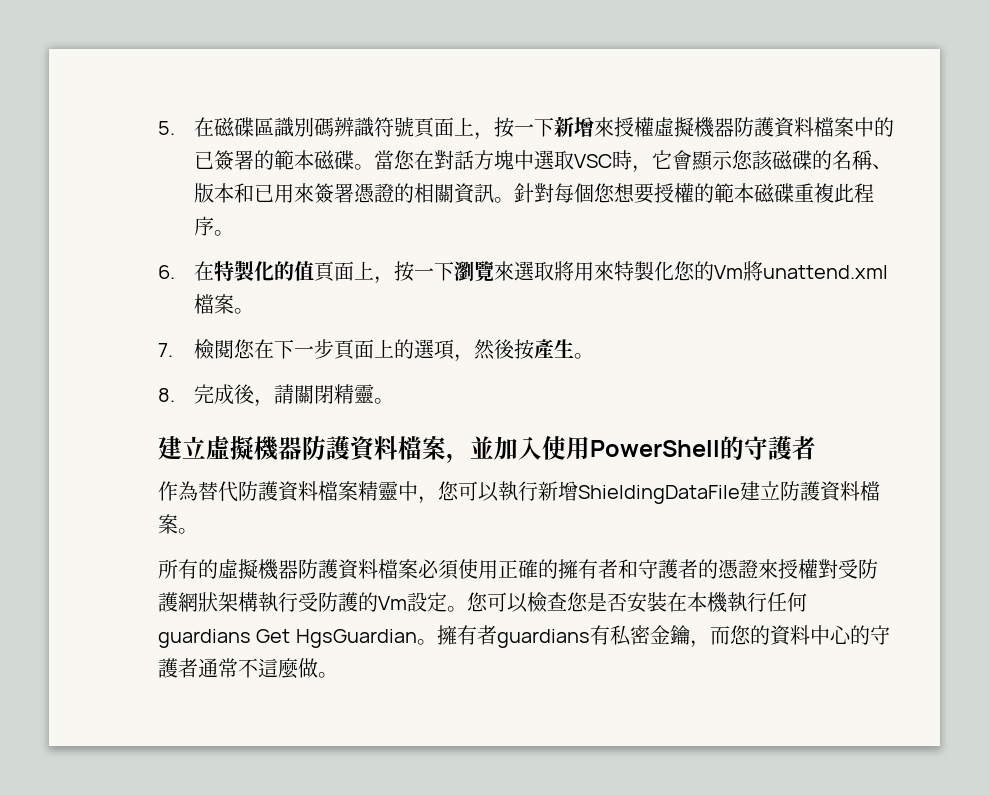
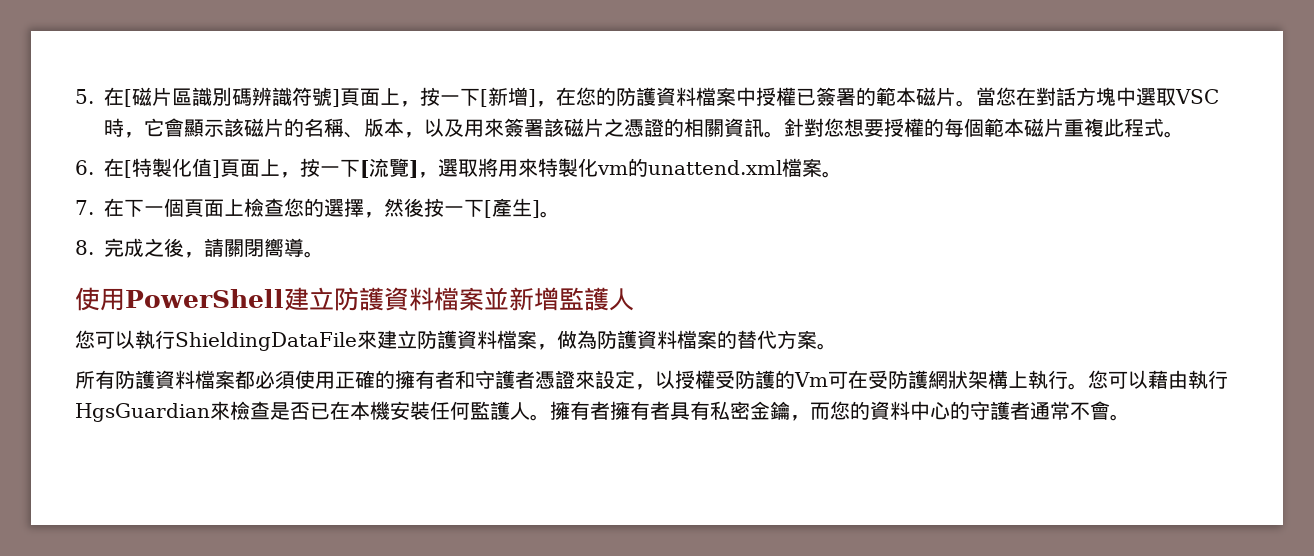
- 5.在磁碟區識別碼辨識符號頁面上，按一下新增來授權虛擬機器防護資料檔案中的已簽署的範本磁碟。
+ 5.在[磁片區識別碼辨識符號]頁面上，按一下[新增]，在您的防護資料檔案中授權已簽署的範本磁片。
- 當您在對話方塊中選取VSC時，它會顯示您該磁碟的名稱、版本和已用來簽署憑證的相關資訊。
+ 當您在對話方塊中選取VSC時，它會顯示該磁片的名稱、版本，以及用來簽署該磁片之憑證的相關資訊。
- 針對每個您想要授權的範本磁碟重複此程序。
+ 針對您想要授權的每個範本磁片重複此程式。
- 6.在特製化的值頁面上，按一下瀏覽來選取將用來特製化您的Vm將unattend.xml檔案。
+ 6.在[特製化值]頁面上，按一下[流覽]，選取將用來特製化vm的unattend.xml檔案。
- 7.檢閱您在下一步頁面上的選項，然後按產生。
+ 7.在下一個頁面上檢查您的選擇，然後按一下[產生]。
- 8.完成後，請關閉精靈。
- 建立虛擬機器防護資料檔案，並加入使用PowerShell的守護者
- 作為替代防護資料檔案精靈中，您可以執行新增ShieldingDataFile建立防護資料檔案。
- 所有的虛擬機器防護資料檔案必須使用正確的擁有者和守護者的憑證來授權對受防護網狀架構執行受防護的Vm設定。您可以檢查您是否安裝在本機執行任何guardians Get HgsGuardian。擁有者guardians有私密金鑰，而您的資料中心的守護者通常不這麼做。
+ 8.完成之後，請關閉嚮導。
+ 使用PowerShell建立防護資料檔案並新增監護人
+ 您可以執行ShieldingDataFile來建立防護資料檔案，做為防護資料檔案的替代方案。
+ 所有防護資料檔案都必須使用正確的擁有者和守護者憑證來設定，以授權受防護的Vm可在受防護網狀架構上執行。您可以藉由執行HgsGuardian來檢查是否已在本機安裝任何監護人。擁有者擁有者具有私密金鑰，而您的資料中心的守護者通常不會。

